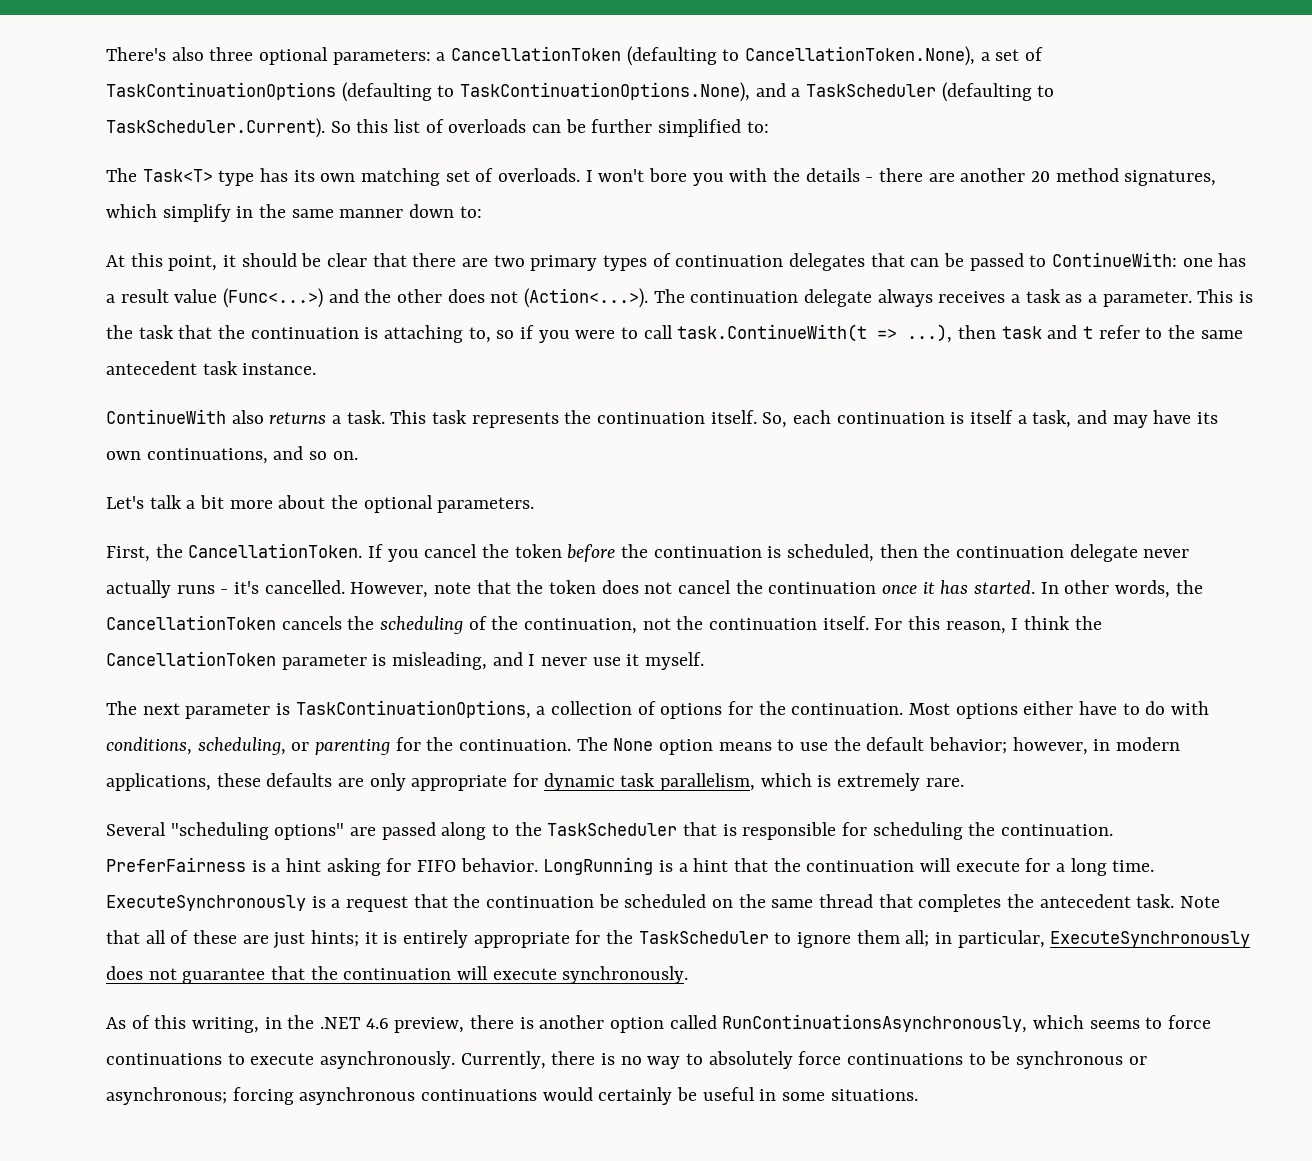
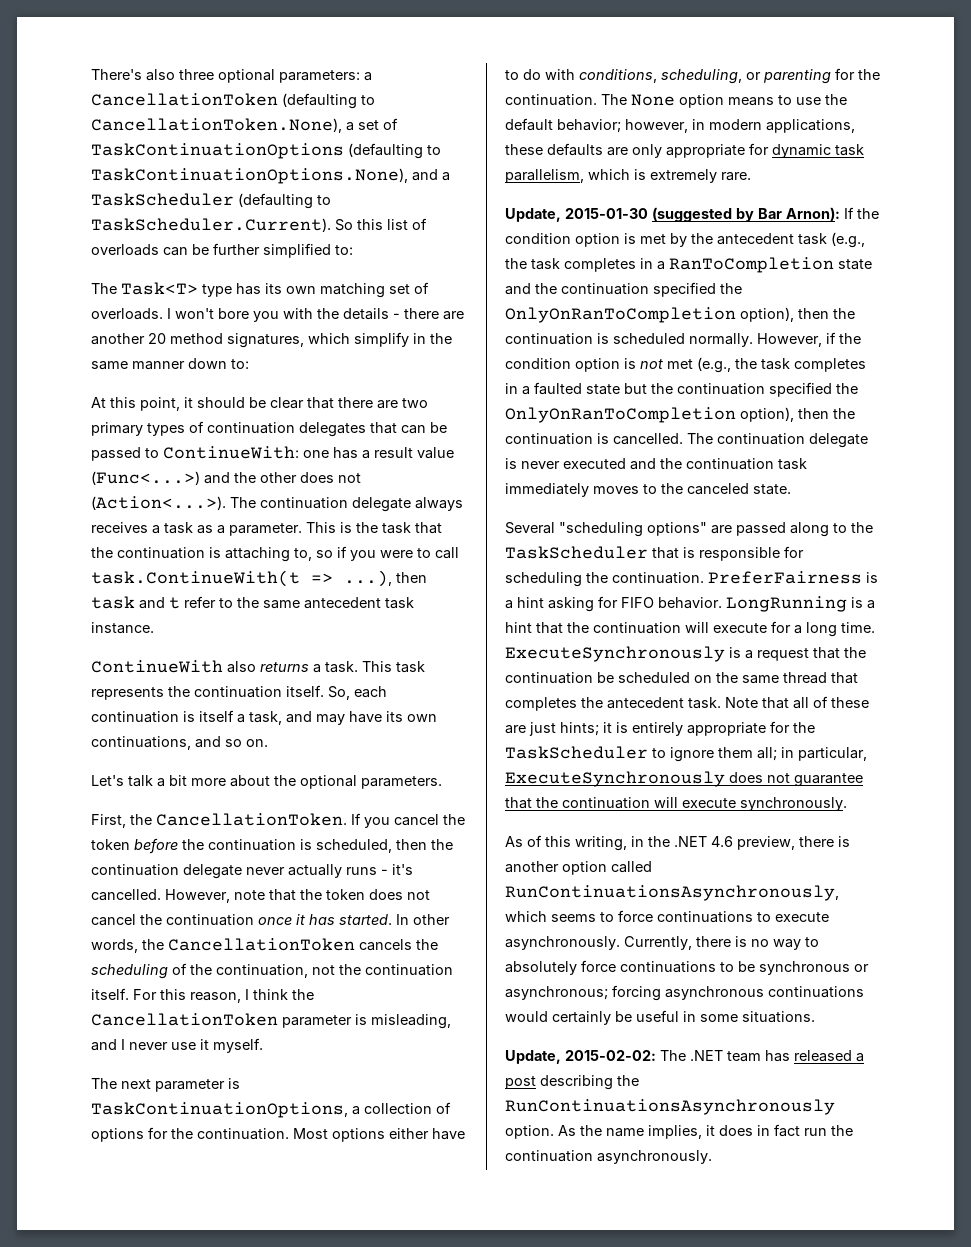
+ Update, 2015-01-30 (suggested by Bar Arnon): If the condition option is met by the antecedent task (e.g., the task completes in a RanToCompletion state and the continuation specified the OnlyOnRanToCompletion option), then the continuation is scheduled normally. However, if the condition option is not met (e.g., the task completes in a faulted state but the continuation specified the OnlyOnRanToCompletion option), then the continuation is cancelled. The continuation delegate is never executed and the continuation task immediately moves to the canceled state.
+ Update, 2015-02-02: The .NET team has released a post describing the RunContinuationsAsynchronously option. As the name implies, it does in fact run the continuation asynchronously.

